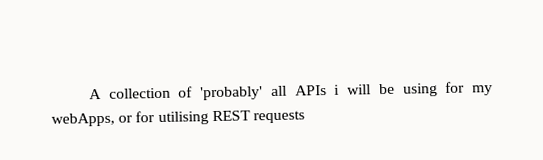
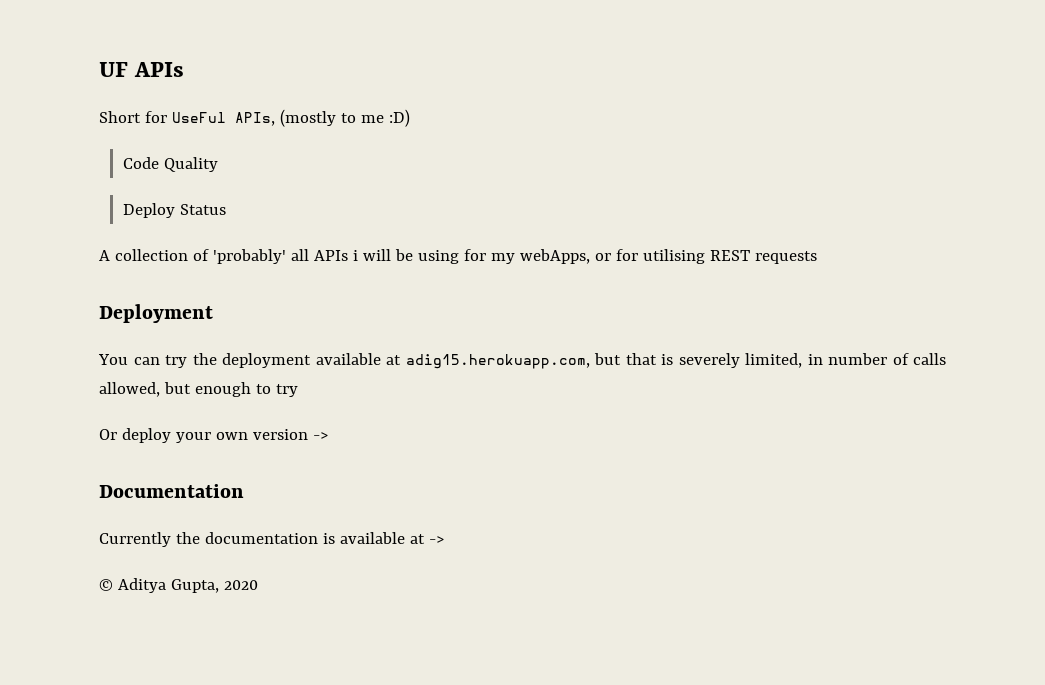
+ UF APIs
+ Short for UseFul APIs, (mostly to me :D)
+ Code Quality
+ Deploy Status
+ Deployment
+ You can try the deployment available at adig15.herokuapp.com, but that is severely limited, in number of calls allowed, but enough to try
+ Or deploy your own version ->
+ Documentation
+ Currently the documentation is available at ->
+ © Aditya Gupta, 2020

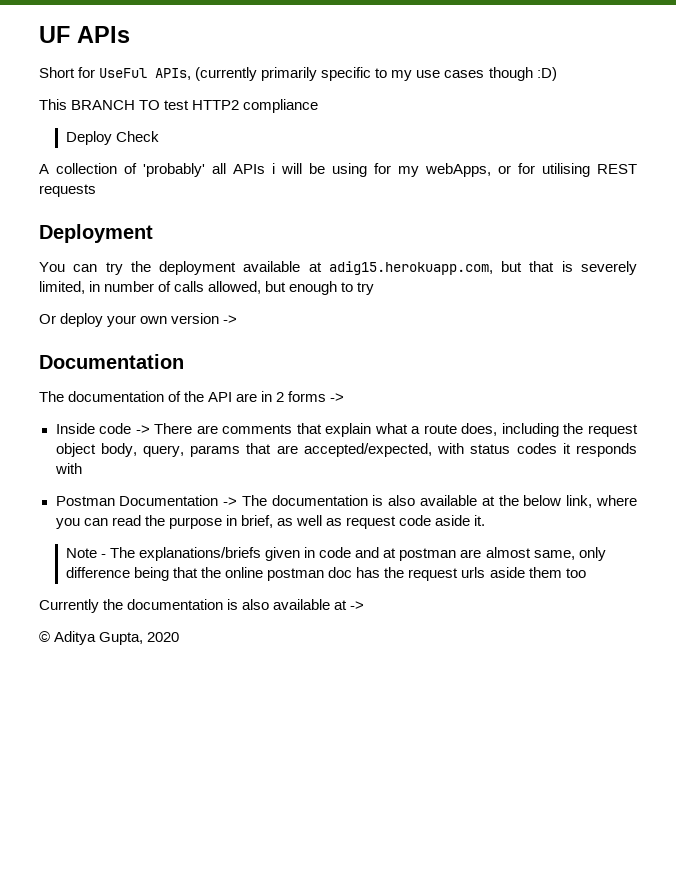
- Short for UseFul APIs, (mostly to me :D)
- Code Quality
+ Short for UseFul APIs, (currently primarily specific to my use cases though :D)
+ This BRANCH TO test HTTP2 compliance
- Deploy Status
+ Deploy Check
+ The documentation of the API are in 2 forms ->
+ Inside code -> There are comments that explain what a route does, including the request object body, query, params that are accepted/expected, with status codes it responds with
+ Postman Documentation -> The documentation is also available at the below link, where you can read the purpose in brief, as well as request code aside it.
+ Note - The explanations/briefs given in code and at postman are almost same, only difference being that the online postman doc has the request urls aside them too
- Currently the documentation is available at ->
+ Currently the documentation is also available at ->

